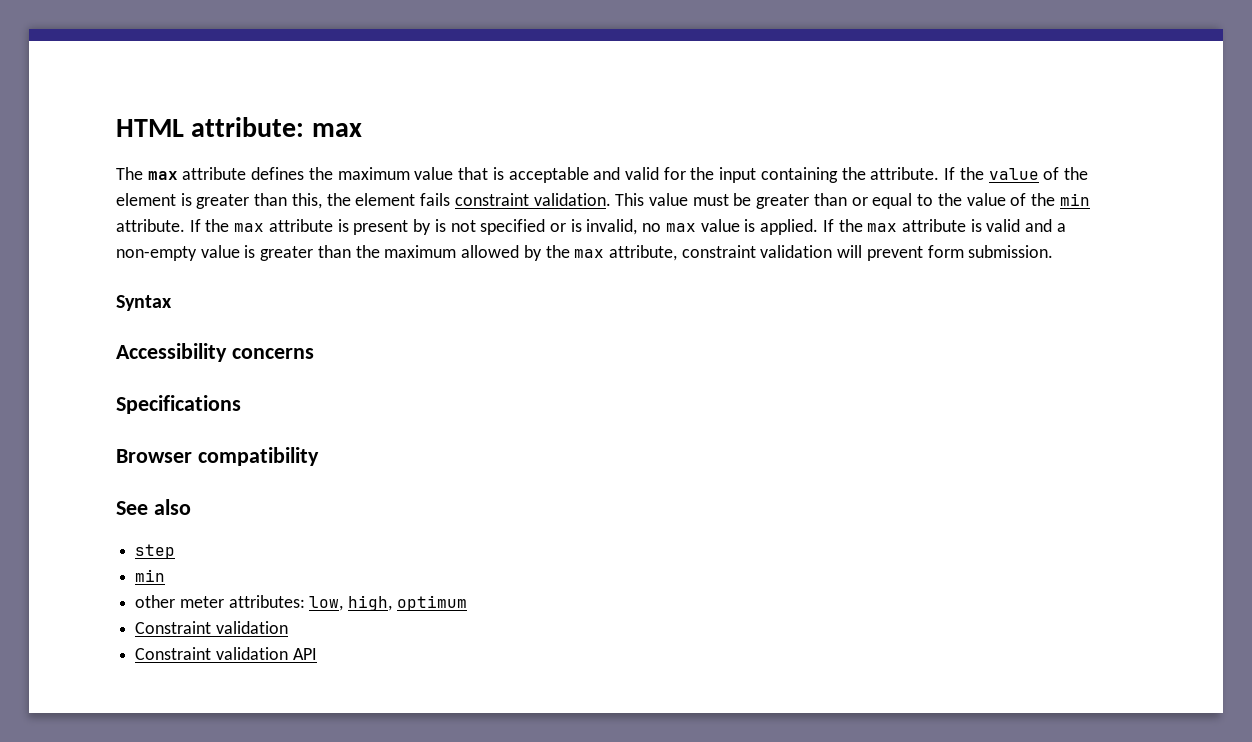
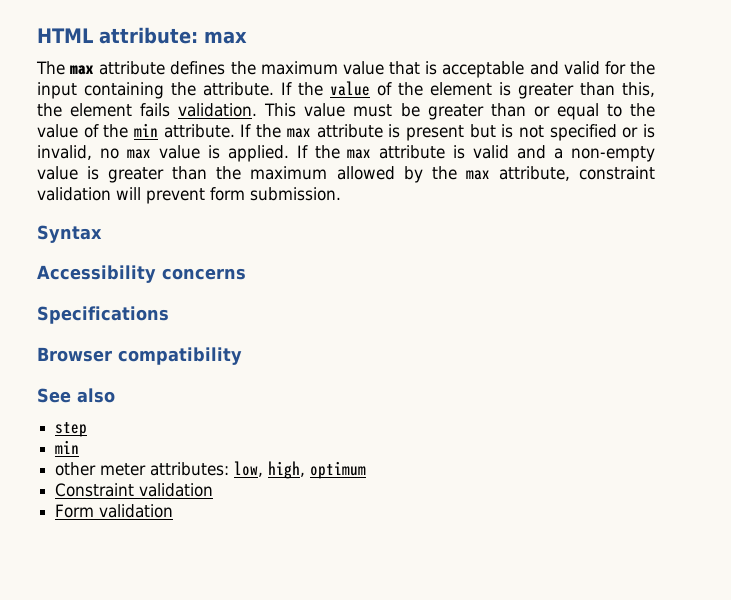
- If the value of the element is greater than this, the element fails constraint validation.
+ If the value of the element is greater than this, the element fails validation.
- If the max attribute is present by is not specified or is invalid, no max value is applied.
+ If the max attribute is present but is not specified or is invalid, no max value is applied.
- Constraint validation API
+ Form validation

